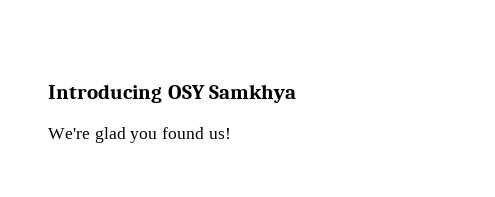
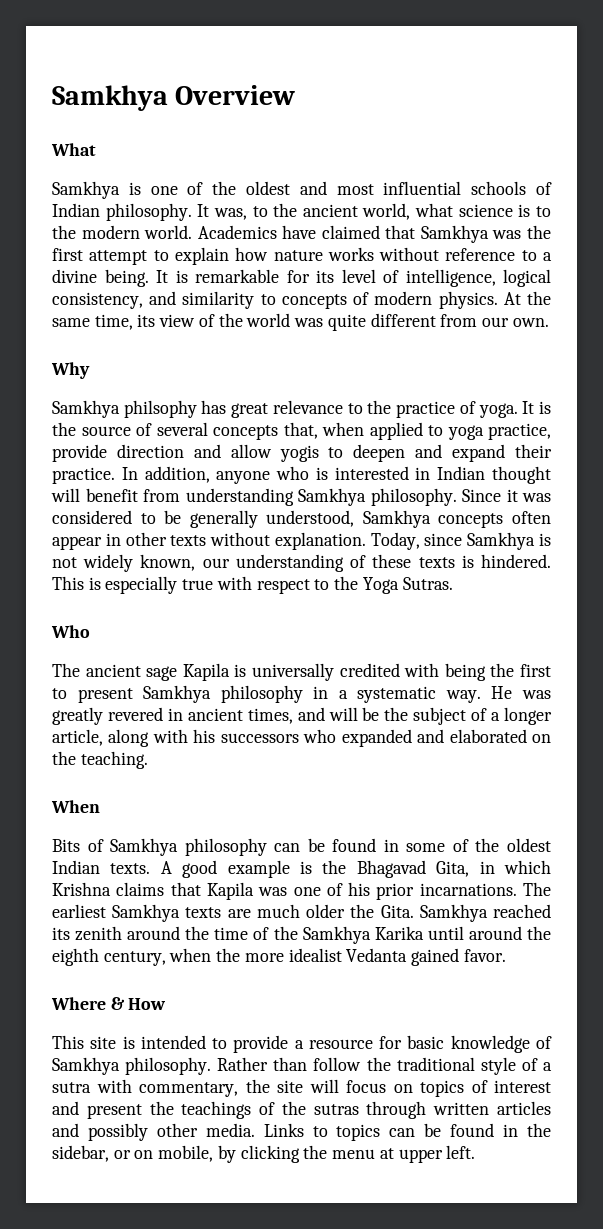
- Introducing OSY Samkhya
- We're glad you found us!
+ Samkhya Overview
+ What
+ Samkhya is one of the oldest and most influential schools of Indian philosophy. It was, to the ancient world, what science is to the modern world. Academics have claimed that Samkhya was the first attempt to explain how nature works without reference to a divine being. It is remarkable for its level of intelligence, logical consistency, and similarity to concepts of modern physics. At the same time, its view of the world was quite different from our own.
+ Why
+ Samkhya philsophy has great relevance to the practice of yoga. It is the source of several concepts that, when applied to yoga practice, provide direction and allow yogis to deepen and expand their practice. In addition, anyone who is interested in Indian thought will benefit from understanding Samkhya philosophy. Since it was considered to be generally understood, Samkhya concepts often appear in other texts without explanation. Today, since Samkhya is not widely known, our understanding of these texts is hindered. This is especially true with respect to the Yoga Sutras.
+ Who
+ The ancient sage Kapila is universally credited with being the first to present Samkhya philosophy in a systematic way. He was greatly revered in ancient times, and will be the subject of a longer article, along with his successors who expanded and elaborated on the teaching.
+ When
+ Bits of Samkhya philosophy can be found in some of the oldest Indian texts. A good example is the Bhagavad Gita, in which Krishna claims that Kapila was one of his prior incarnations. The earliest Samkhya texts are much older the Gita. Samkhya reached its zenith around the time of the Samkhya Karika until around the eighth century, when the more idealist Vedanta gained favor.
+ Where & How
+ This site is intended to provide a resource for basic knowledge of Samkhya philosophy. Rather than follow the traditional style of a sutra with commentary, the site will focus on topics of interest and present the teachings of the sutras through written articles and possibly other media. Links to topics can be found in the sidebar, or on mobile, by clicking the menu at upper left.

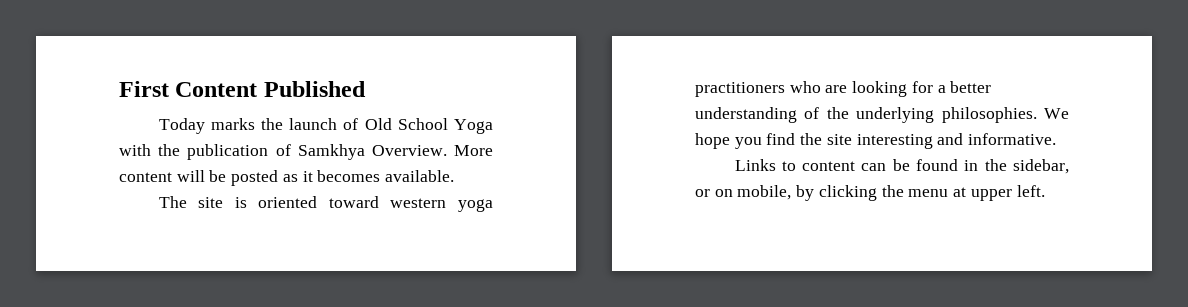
- Samkhya Overview
- What
- Samkhya is one of the oldest and most influential schools of Indian philosophy. It was, to the ancient world, what science is to the modern world. Academics have claimed that Samkhya was the first attempt to explain how nature works without reference to a divine being. It is remarkable for its level of intelligence, logical consistency, and similarity to concepts of modern physics. At the same time, its view of the world was quite different from our own.
- Why
- Samkhya philsophy has great relevance to the practice of yoga. It is the source of several concepts that, when applied to yoga practice, provide direction and allow yogis to deepen and expand their practice. In addition, anyone who is interested in Indian thought will benefit from understanding Samkhya philosophy. Since it was considered to be generally understood, Samkhya concepts often appear in other texts without explanation. Today, since Samkhya is not widely known, our understanding of these texts is hindered. This is especially true with respect to the Yoga Sutras.
- Who
- The ancient sage Kapila is universally credited with being the first to present Samkhya philosophy in a systematic way. He was greatly revered in ancient times, and will be the subject of a longer article, along with his successors who expanded and elaborated on the teaching.
- When
- Bits of Samkhya philosophy can be found in some of the oldest Indian texts. A good example is the Bhagavad Gita, in which Krishna claims that Kapila was one of his prior incarnations. The earliest Samkhya texts are much older the Gita. Samkhya reached its zenith around the time of the Samkhya Karika until around the eighth century, when the more idealist Vedanta gained favor.
- Where & How
- This site is intended to provide a resource for basic knowledge of Samkhya philosophy. Rather than follow the traditional style of a sutra with commentary, the site will focus on topics of interest and present the teachings of the sutras through written articles and possibly other media. Links to topics can be found in the sidebar, or on mobile, by clicking the menu at upper left.
+ First Content Published
+ Today marks the launch of Old School Yoga with the publication of Samkhya Overview. More content will be posted as it becomes available.
+ The site is oriented toward western yoga practitioners who are looking for a better understanding of the underlying philosophies. We hope you find the site interesting and informative.
+ Links to content can be found in the sidebar, or on mobile, by clicking the menu at upper left.

